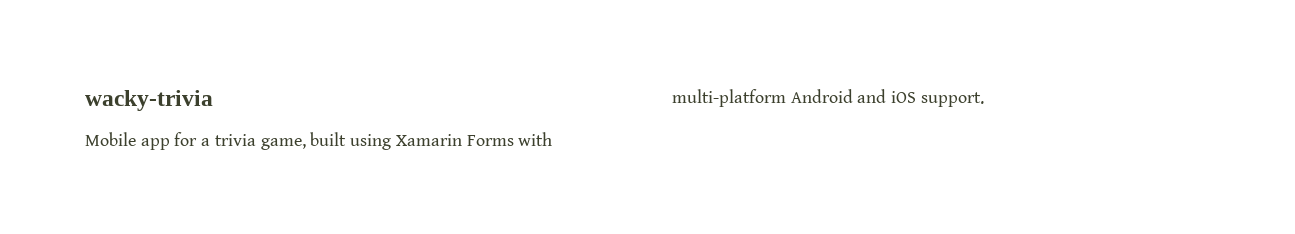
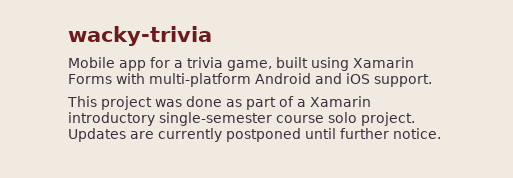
+ This project was done as part of a Xamarin introductory single-semester course solo project. Updates are currently postponed until further notice.

